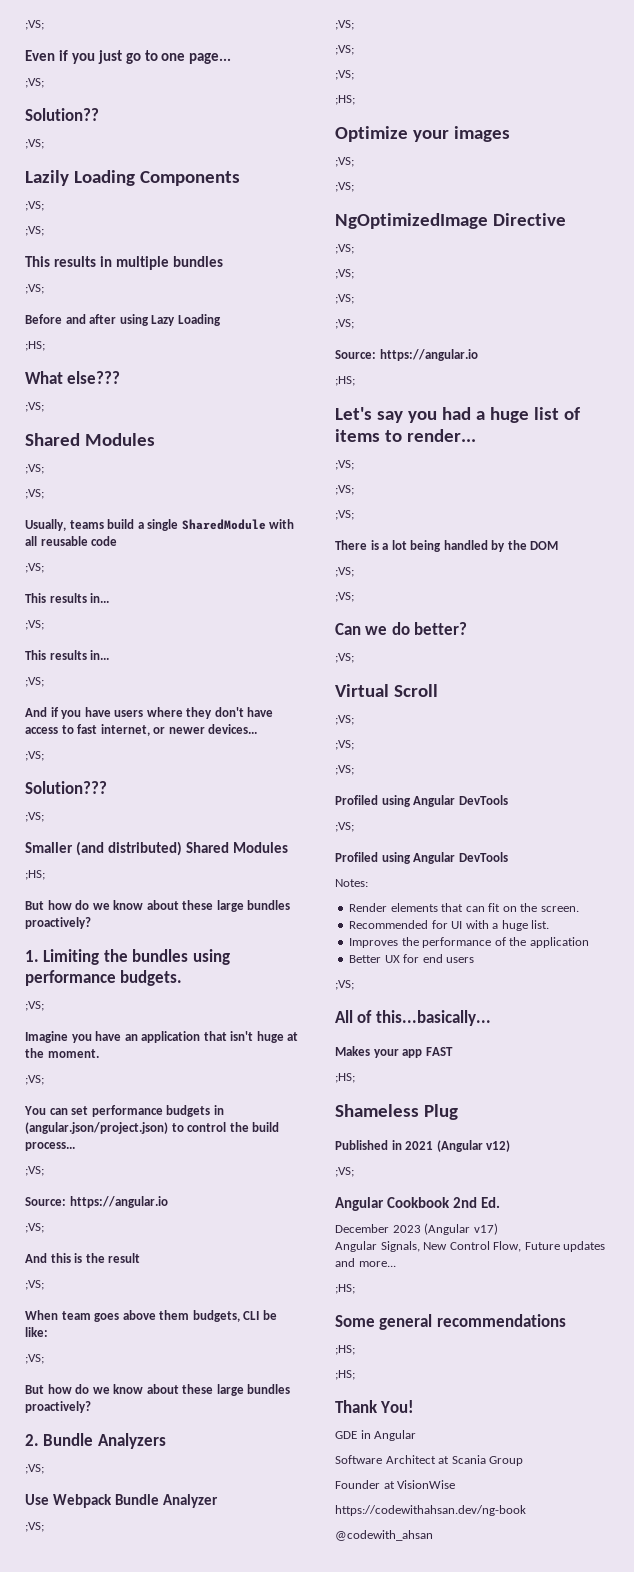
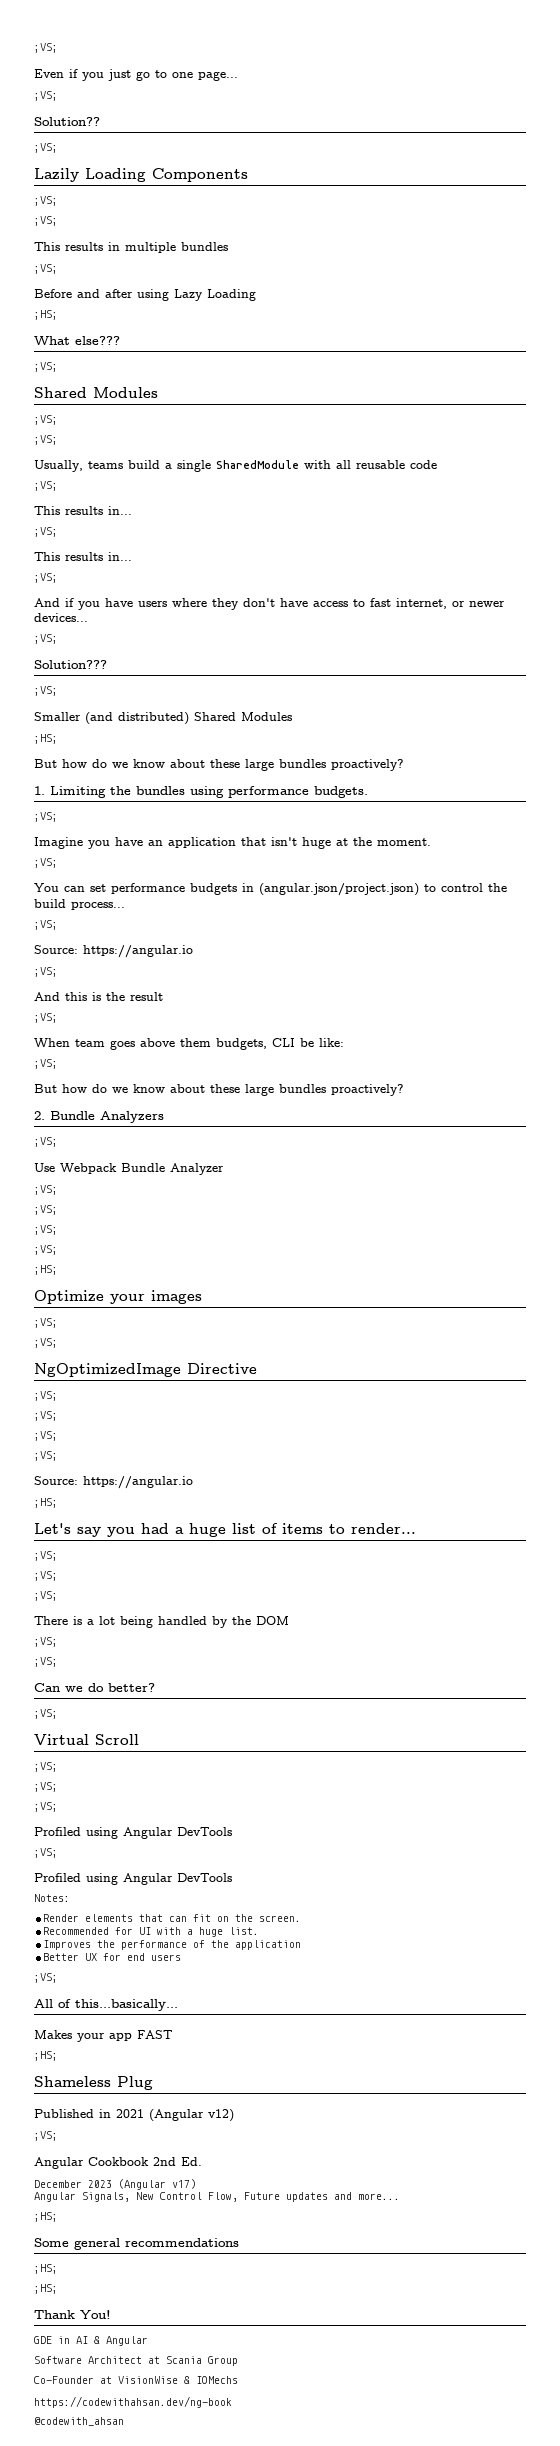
- GDE in Angular
+ GDE in AI & Angular
- Founder at VisionWise
+ Co-Founder at VisionWise & IOMechs

